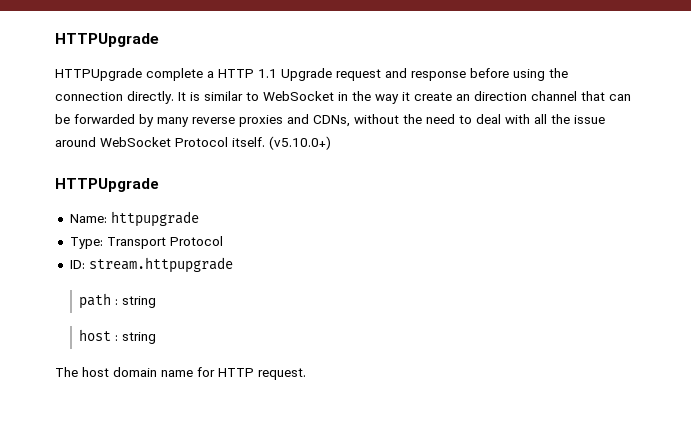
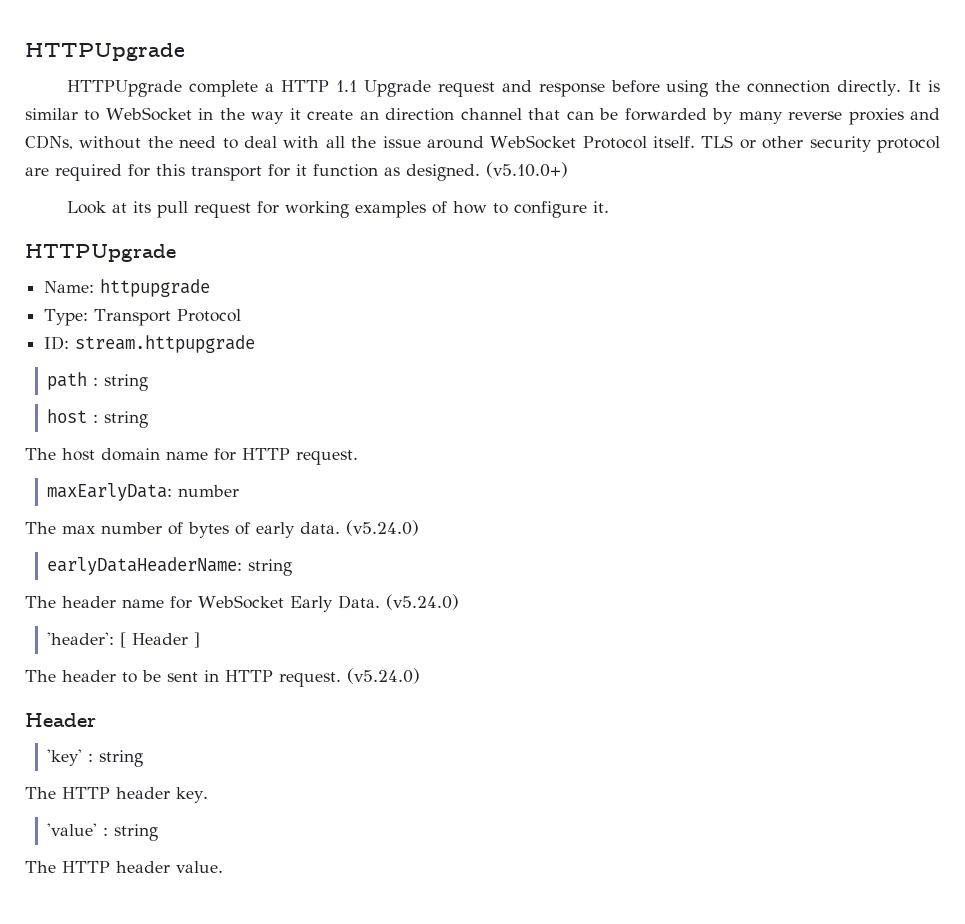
- (v5.10.0+)
+ TLS or other security protocol are required for this transport for it function as designed. (v5.10.0+)
+ Look at its pull request for working examples of how to configure it.
+ maxEarlyData: number
+ The max number of bytes of early data. (v5.24.0)
+ earlyDataHeaderName: string
+ The header name for WebSocket Early Data. (v5.24.0)
+ 'header': [ Header ]
+ The header to be sent in HTTP request. (v5.24.0)
+ Header
+ 'key' : string
+ The HTTP header key.
+ 'value' : string
+ The HTTP header value.

